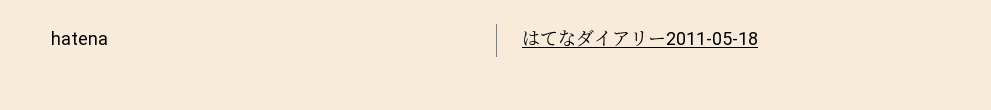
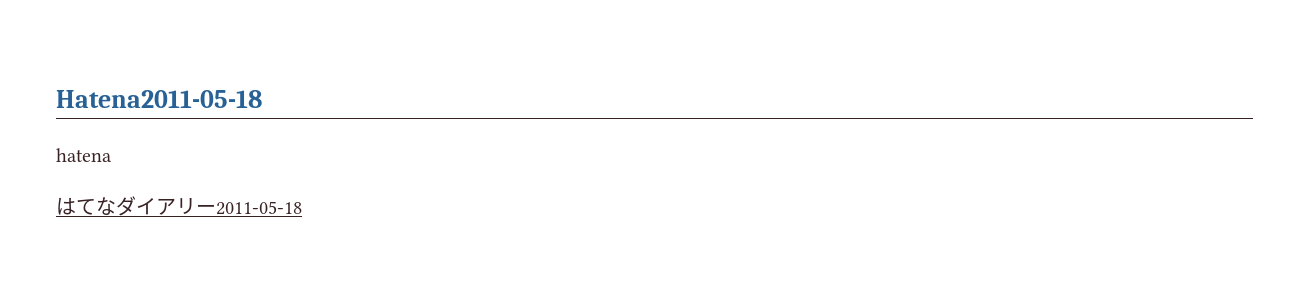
+ Hatena2011-05-18

